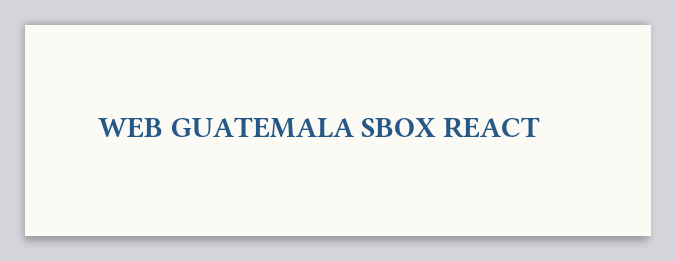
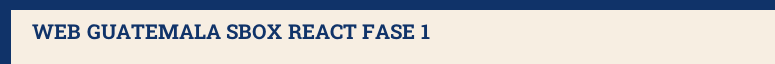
- WEB GUATEMALA SBOX REACT
+ WEB GUATEMALA SBOX REACT FASE 1

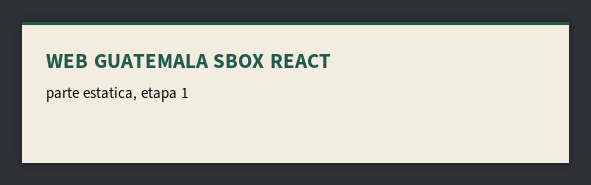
- WEB GUATEMALA SBOX REACT FASE 1
+ WEB GUATEMALA SBOX REACT
+ parte estatica, etapa 1

